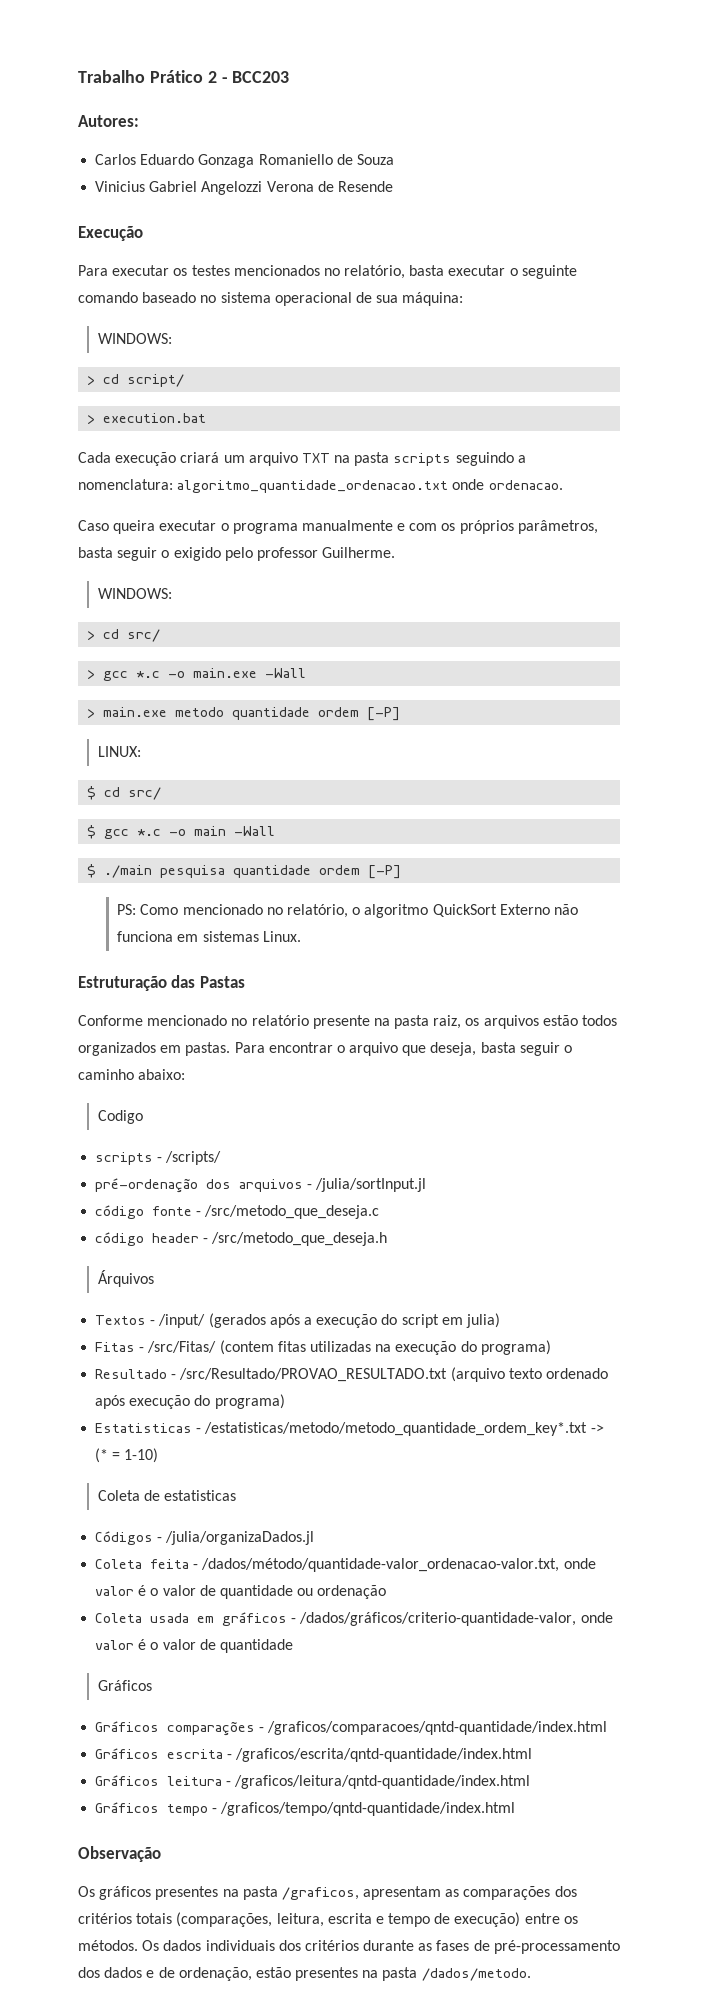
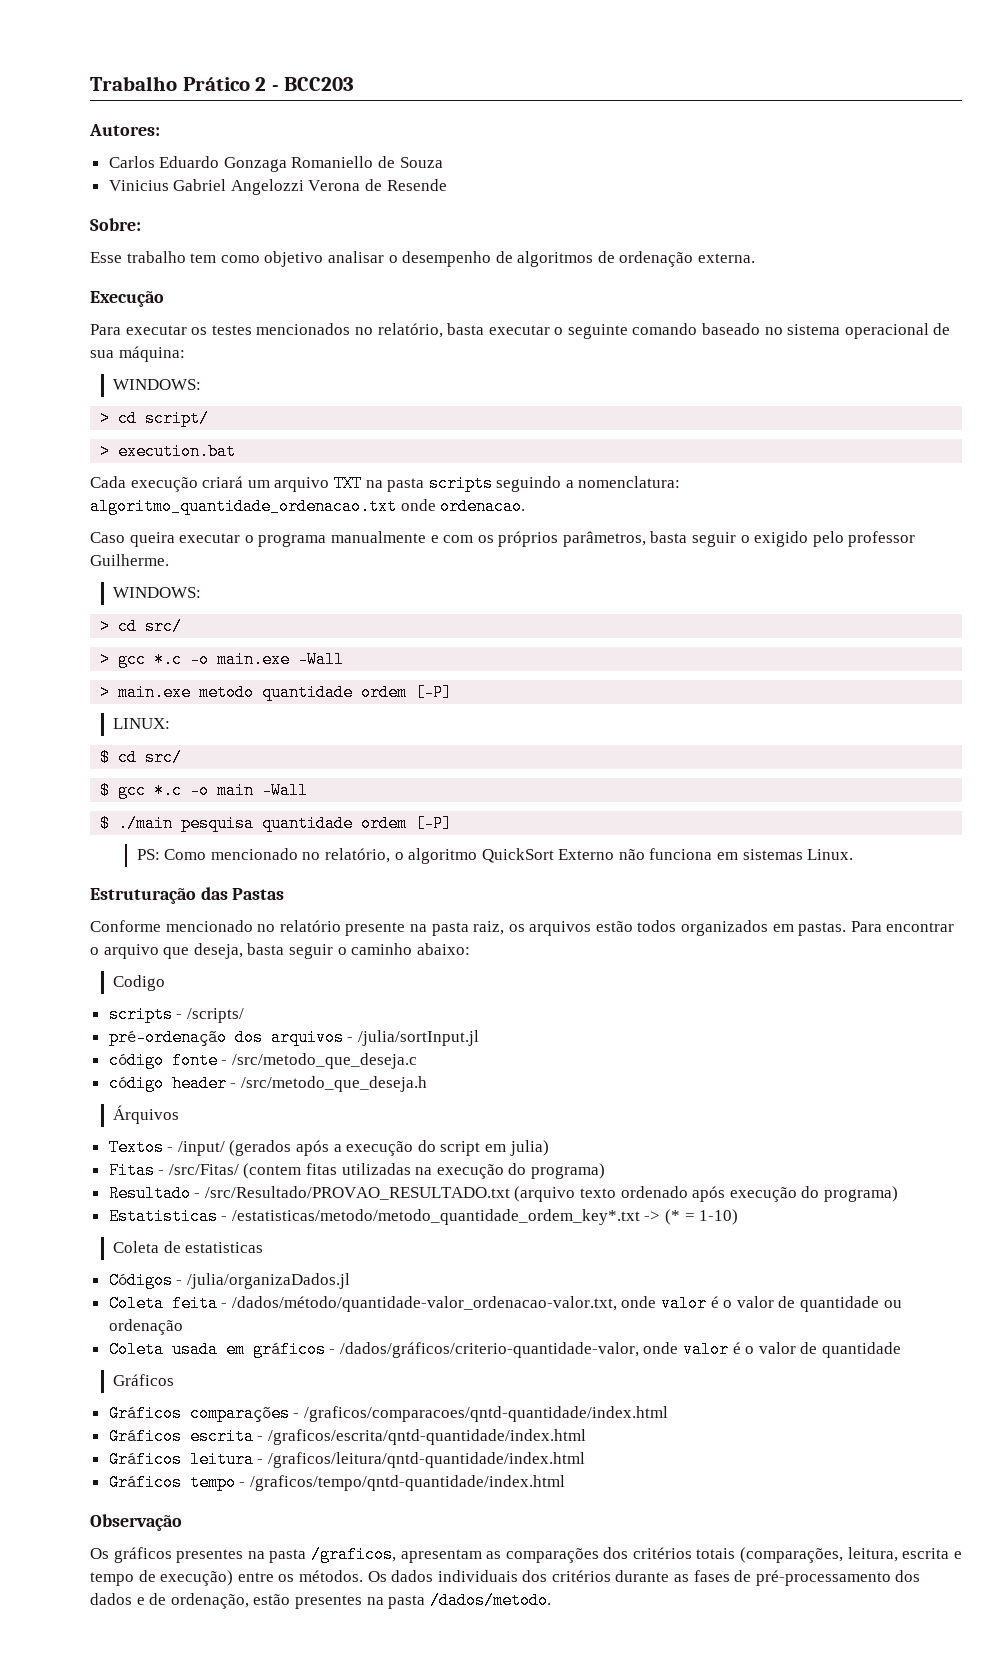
+ Sobre:
+ Esse trabalho tem como objetivo analisar o desempenho de algoritmos de ordenação externa.

